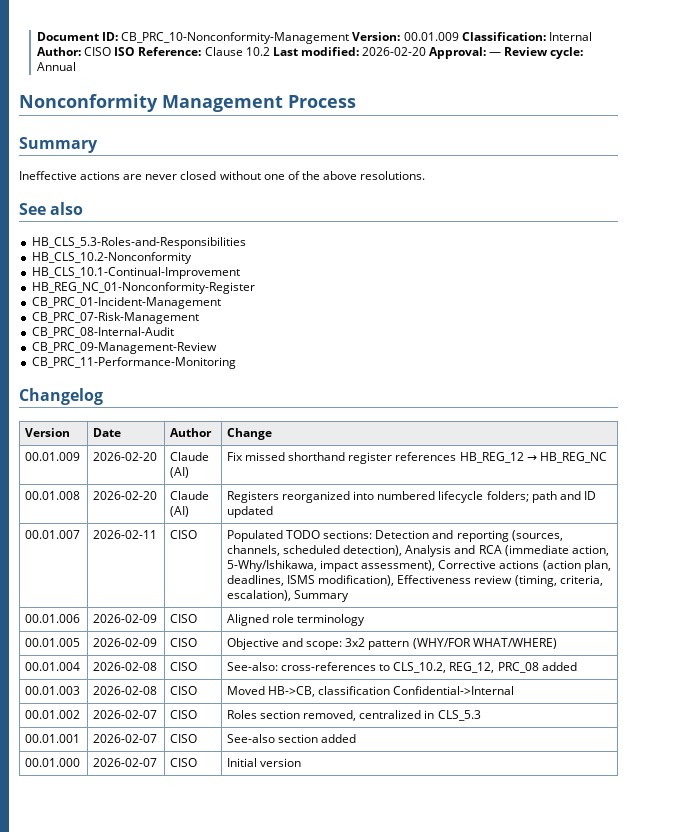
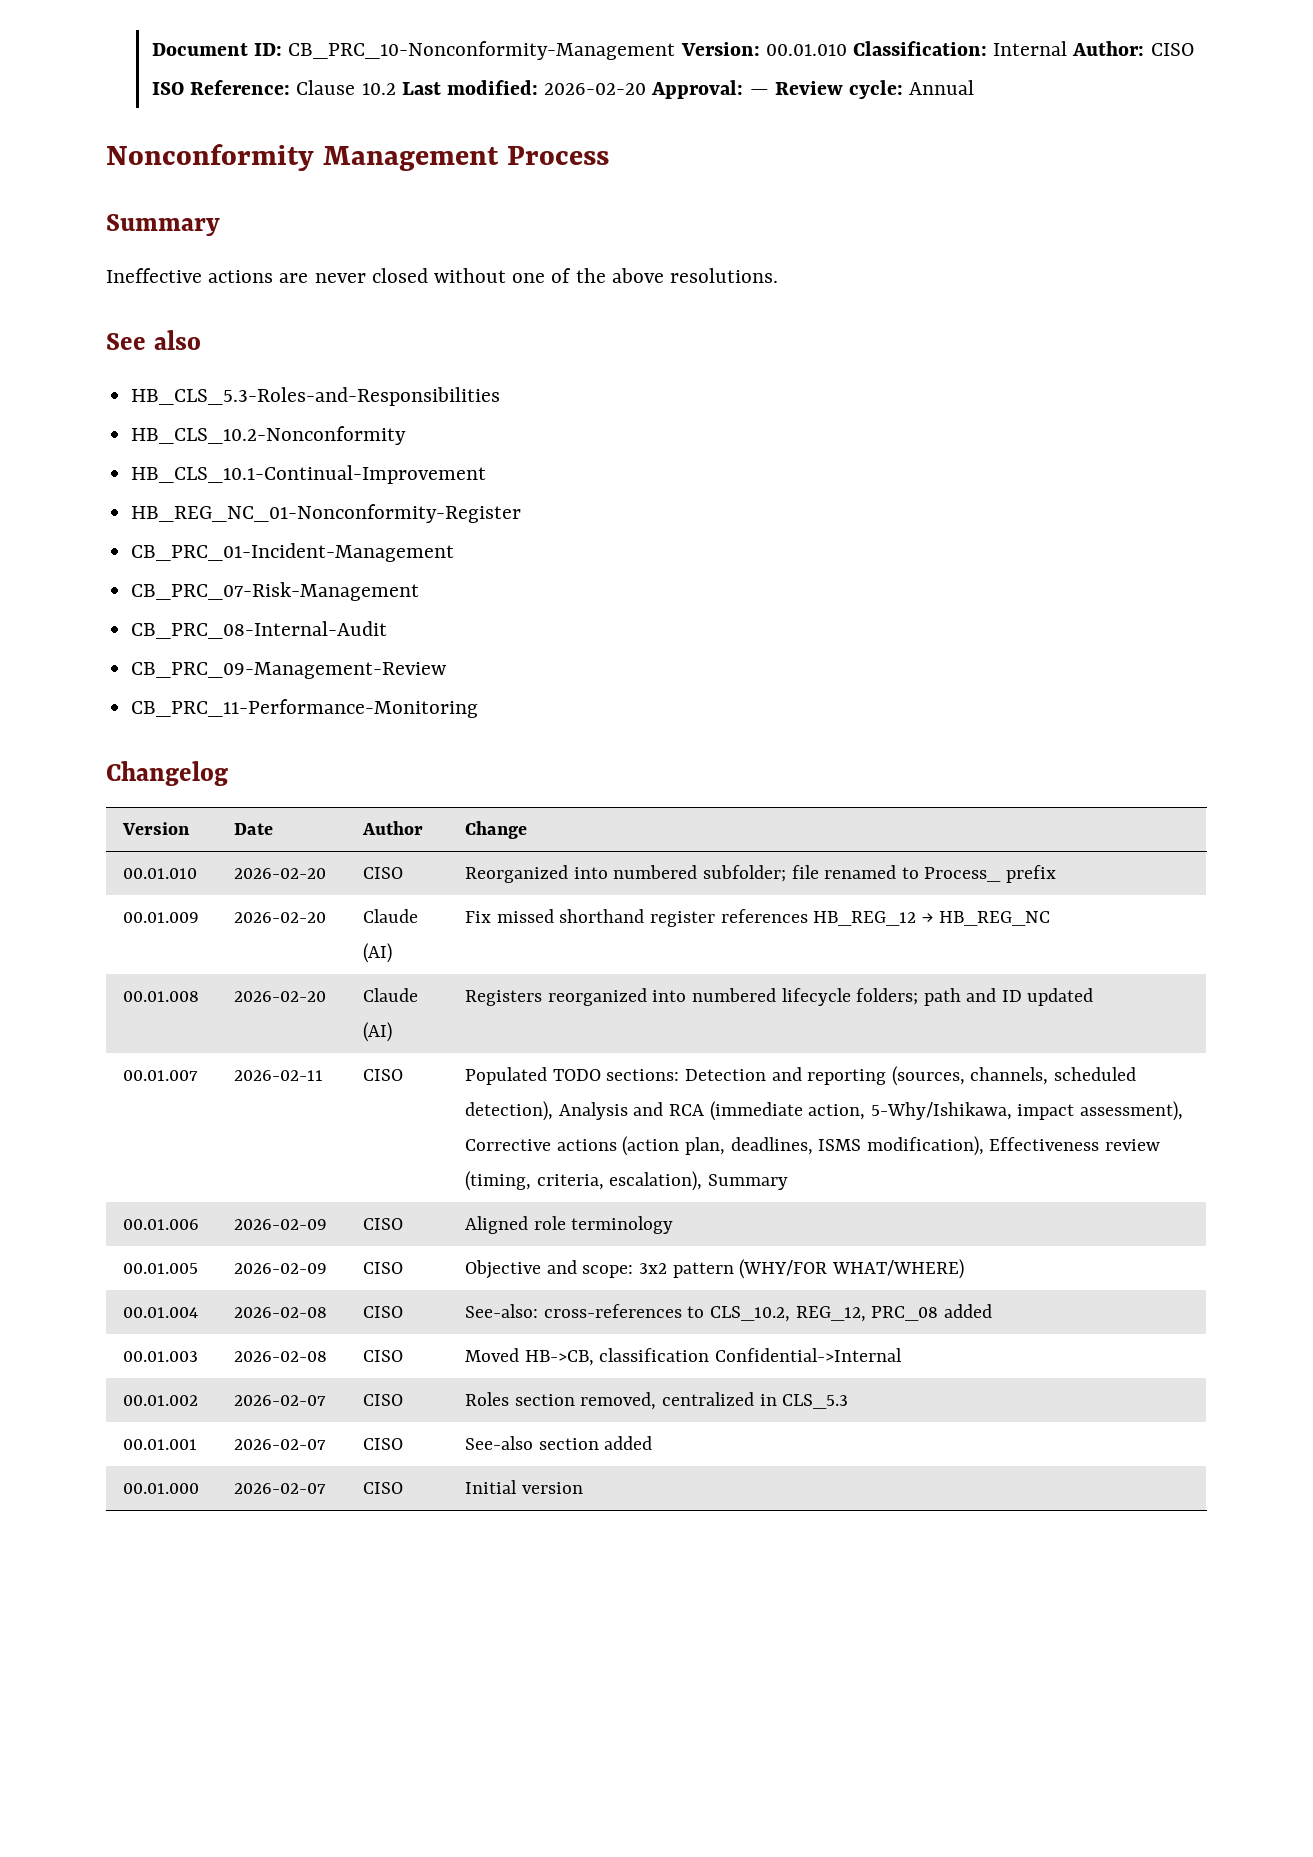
- Document ID: CB_PRC_10-Nonconformity-Management Version: 00.01.009 Classification: Internal Author: CISO ISO Reference: Clause 10.2 Last modified: 2026-02-20 Approval: — Review cycle: Annual
+ Document ID: CB_PRC_10-Nonconformity-Management Version: 00.01.010 Classification: Internal Author: CISO ISO Reference: Clause 10.2 Last modified: 2026-02-20 Approval: — Review cycle: Annual
+ 00.01.010 | 2026-02-20 | CISO | Reorganized into numbered subfolder; file renamed to Process_ prefix

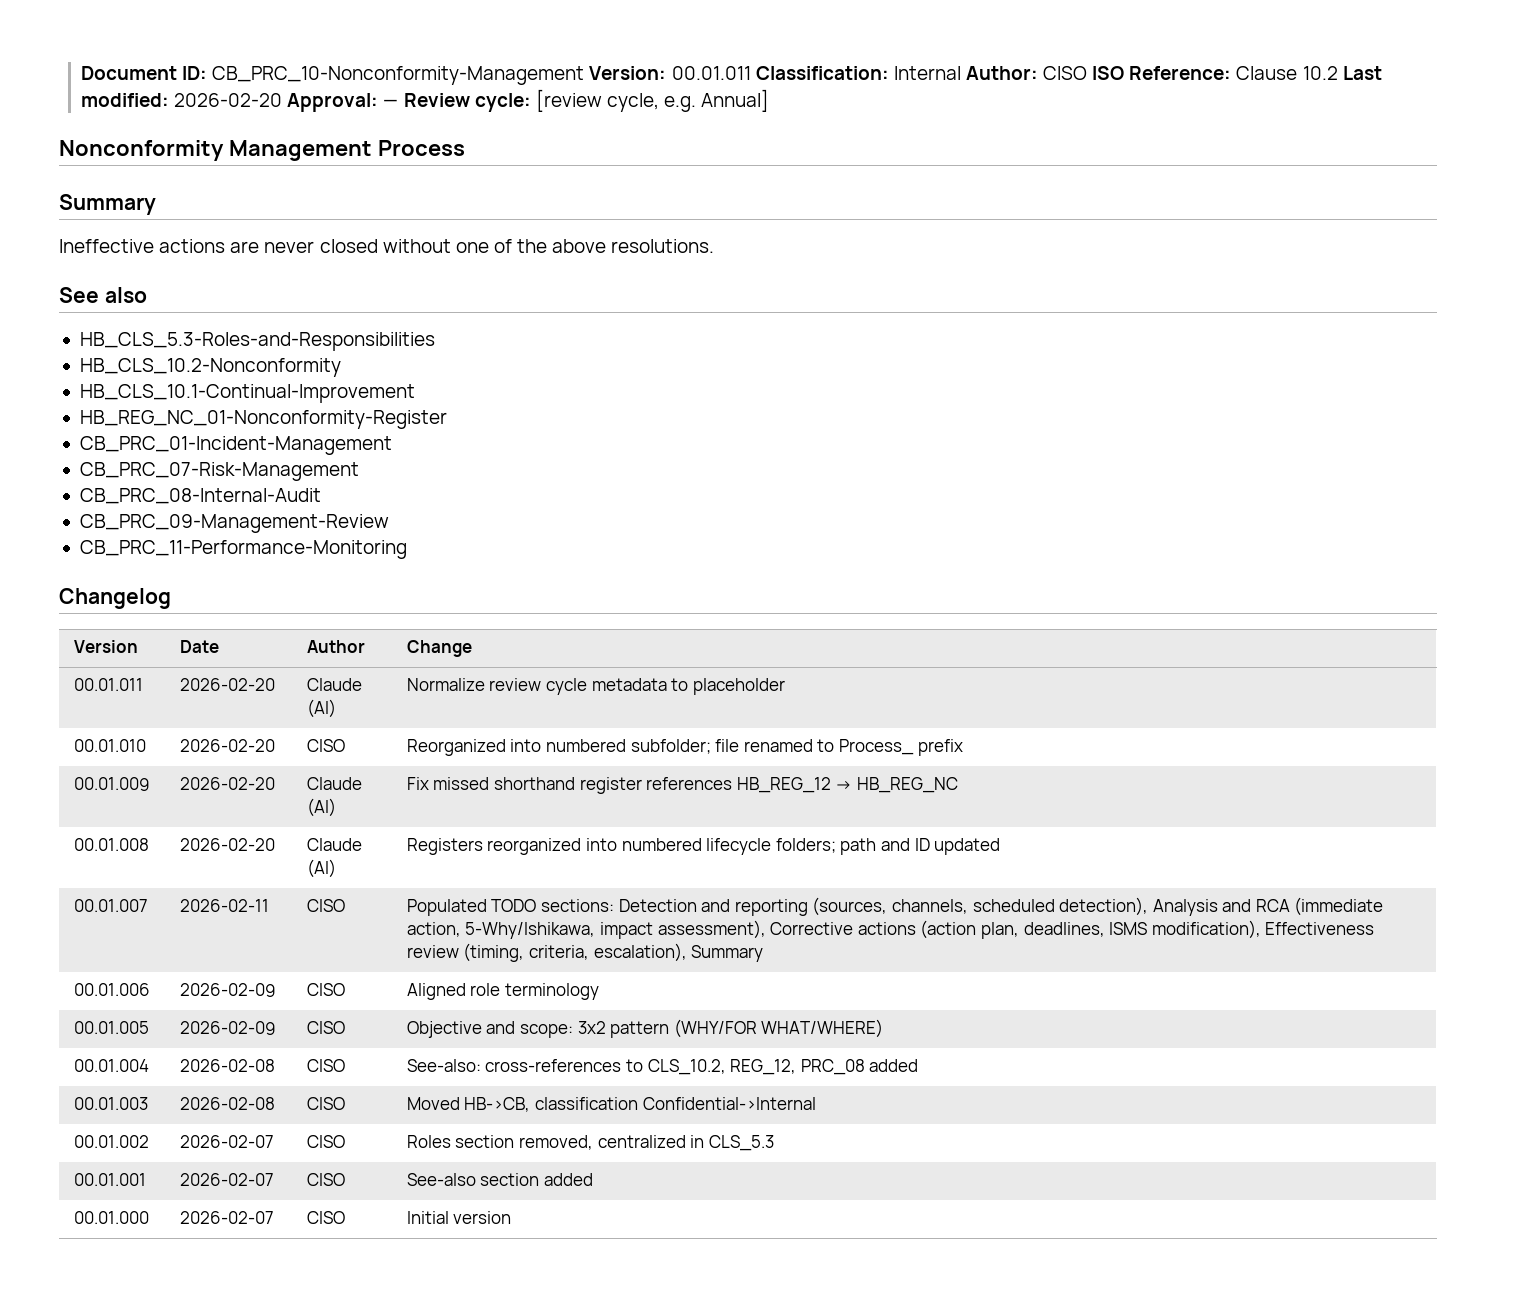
- Document ID: CB_PRC_10-Nonconformity-Management Version: 00.01.010 Classification: Internal Author: CISO ISO Reference: Clause 10.2 Last modified: 2026-02-20 Approval: — Review cycle: Annual
+ Document ID: CB_PRC_10-Nonconformity-Management Version: 00.01.011 Classification: Internal Author: CISO ISO Reference: Clause 10.2 Last modified: 2026-02-20 Approval: — Review cycle: [review cycle, e.g. Annual]
+ 00.01.011 | 2026-02-20 | Claude (AI) | Normalize review cycle metadata to placeholder

